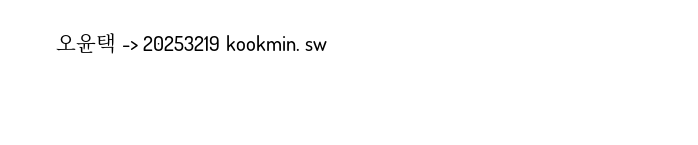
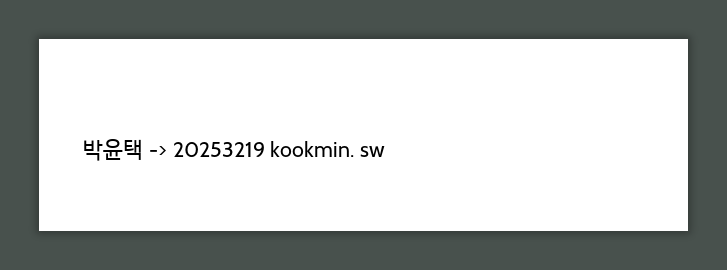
- 오윤택 -> 20253219 kookmin. sw
+ 박윤택 -> 20253219 kookmin. sw

